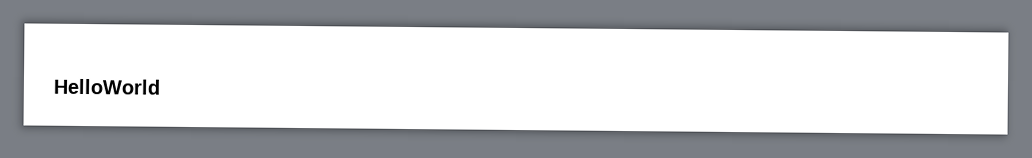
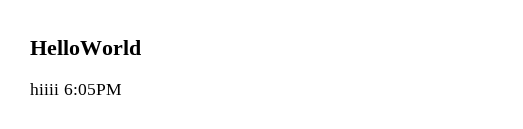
+ hiiii 6:05PM

